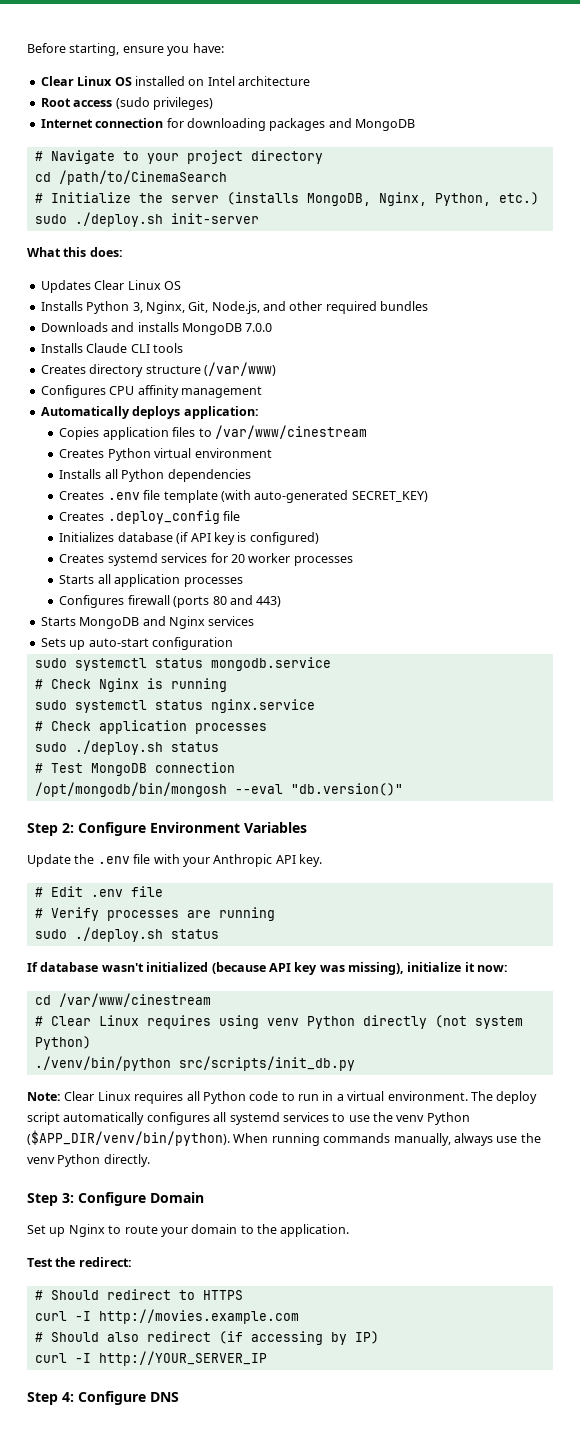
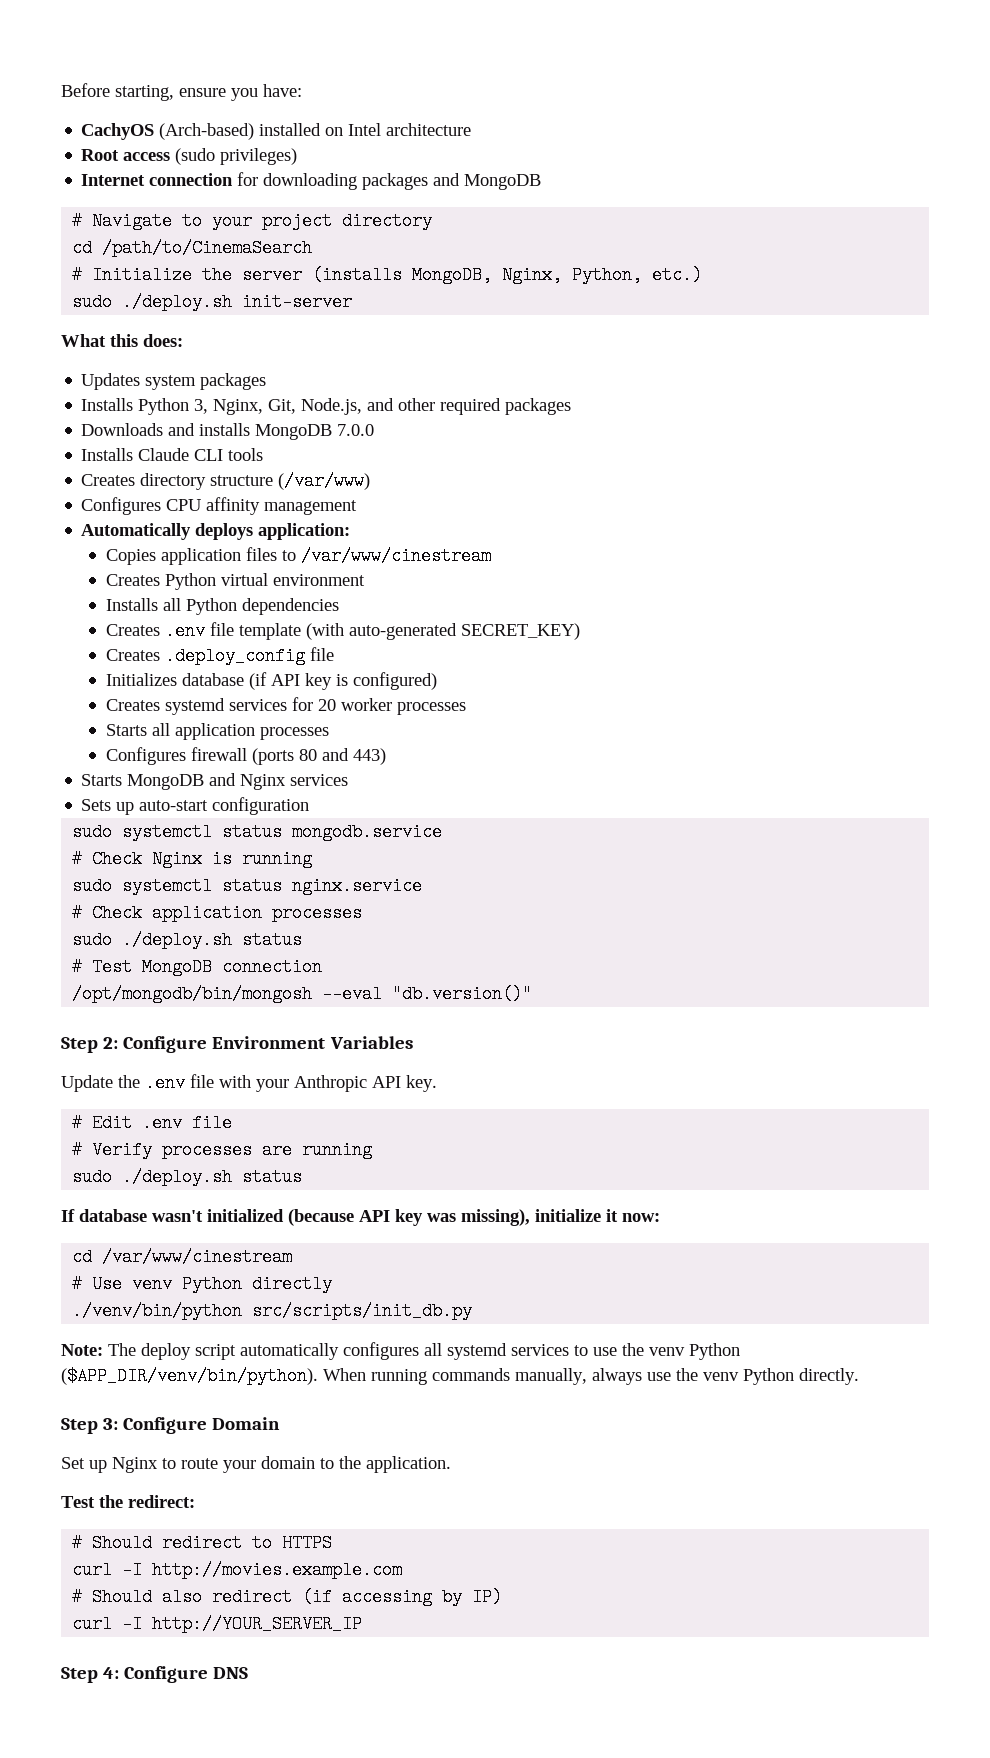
- Clear Linux OS installed on Intel architecture
+ CachyOS (Arch-based) installed on Intel architecture
- Updates Clear Linux OS
+ Updates system packages
- Installs Python 3, Nginx, Git, Node.js, and other required bundles
+ Installs Python 3, Nginx, Git, Node.js, and other required packages
- # Clear Linux requires using venv Python directly (not system Python)
+ # Use venv Python directly
- Note: Clear Linux requires all Python code to run in a virtual environment. The deploy script automatically configures all systemd services to use the venv Python ($APP_DIR/venv/bin/python).
+ Note: The deploy script automatically configures all systemd services to use the venv Python ($APP_DIR/venv/bin/python).

